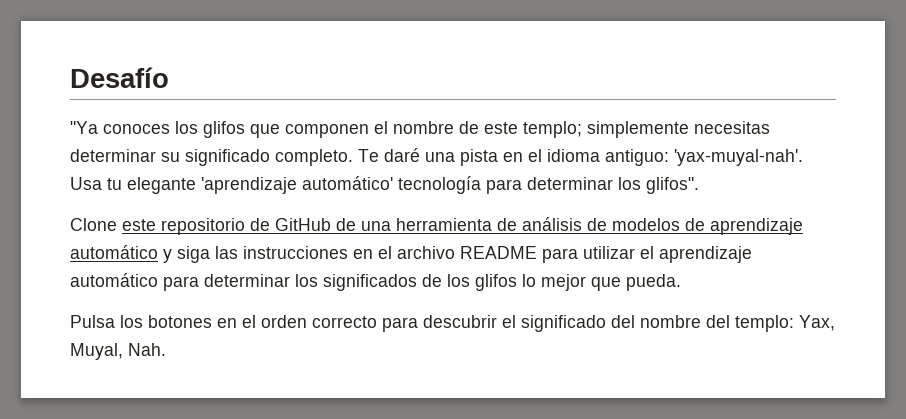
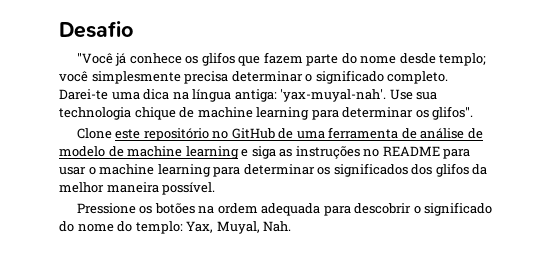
- Desafío
- "Ya conoces los glifos que componen el nombre de este templo; simplemente necesitas determinar su significado completo. Te daré una pista en el idioma antiguo: 'yax-muyal-nah'. Usa tu elegante 'aprendizaje automático' tecnología para determinar los glifos".
+ Desafio
+ "Você já conhece os glifos que fazem parte do nome desde templo; você simplesmente precisa determinar o significado completo. Darei-te uma dica na língua antiga: 'yax-muyal-nah'. Use sua technologia chique de machine learning para determinar os glifos".
- Clone este repositorio de GitHub de una herramienta de análisis de modelos de aprendizaje automático y siga las instrucciones en el archivo README para utilizar el aprendizaje automático para determinar los significados de los glifos lo mejor que pueda.
- Pulsa los botones en el orden correcto para descubrir el significado del nombre del templo: Yax, Muyal, Nah.
+ Clone este repositório no GitHub de uma ferramenta de análise de modelo de machine learning e siga as instruções no README para usar o machine learning para determinar os significados dos glifos da melhor maneira possível.
+ Pressione os botões na ordem adequada para descobrir o significado do nome do templo: Yax, Muyal, Nah.

